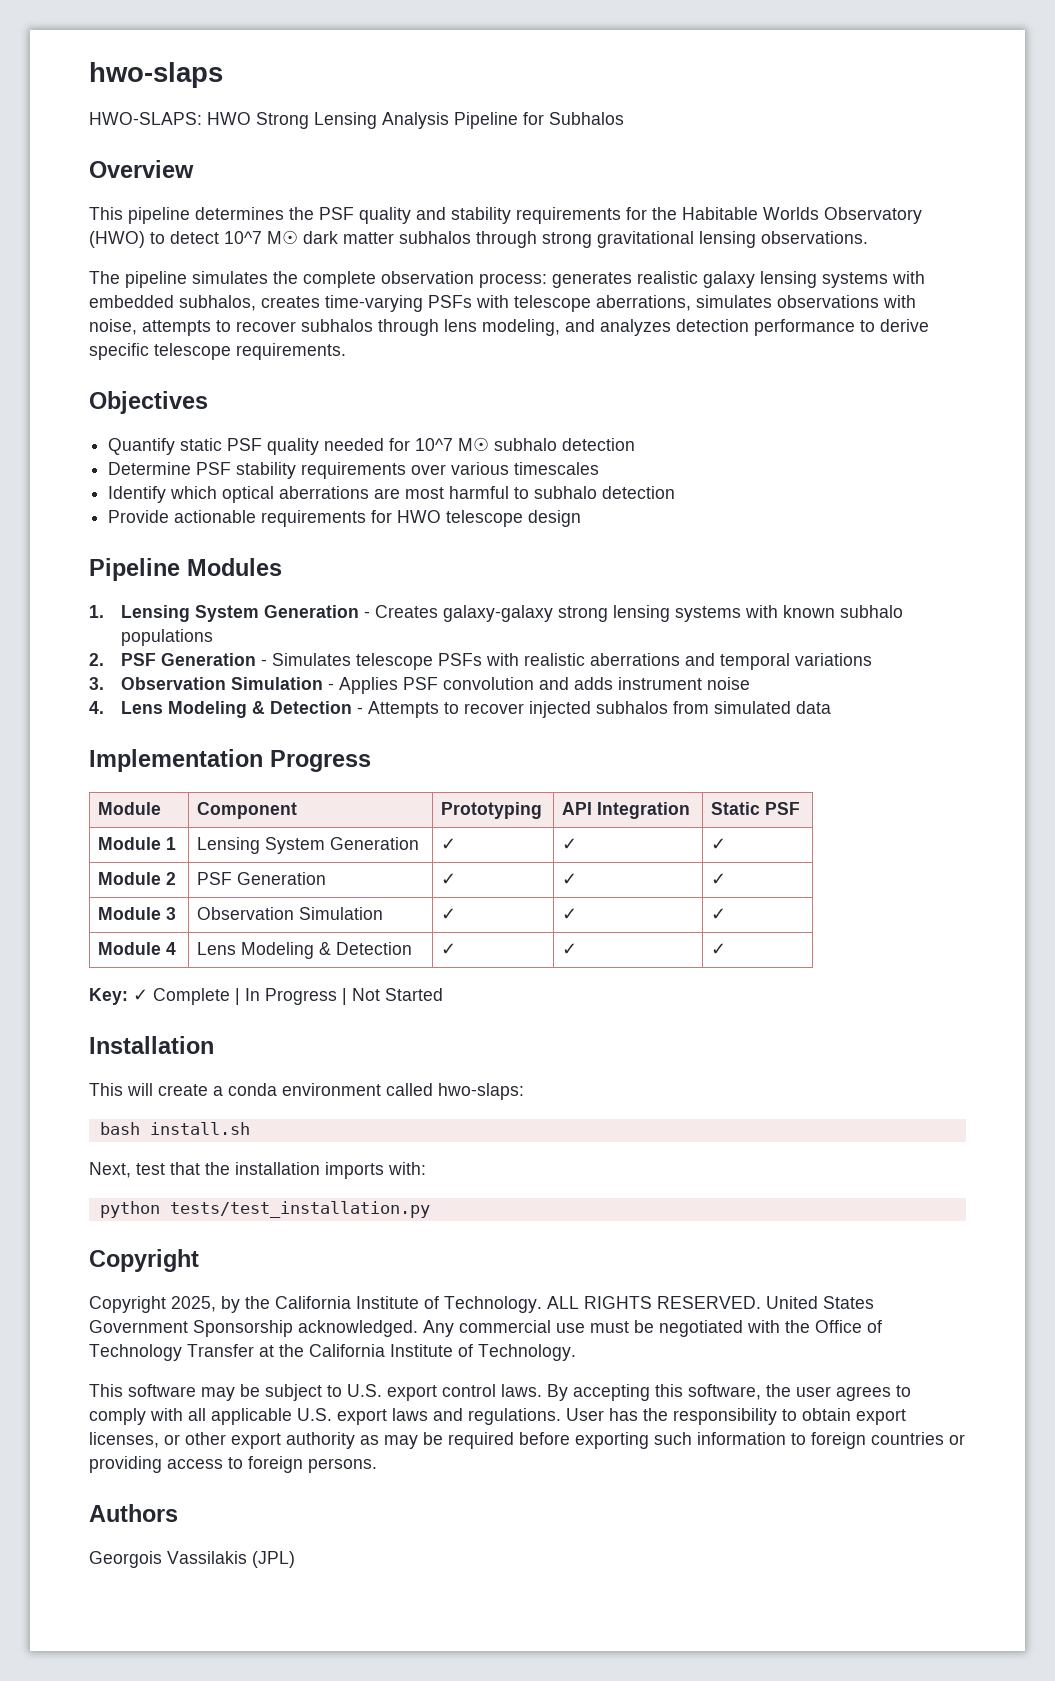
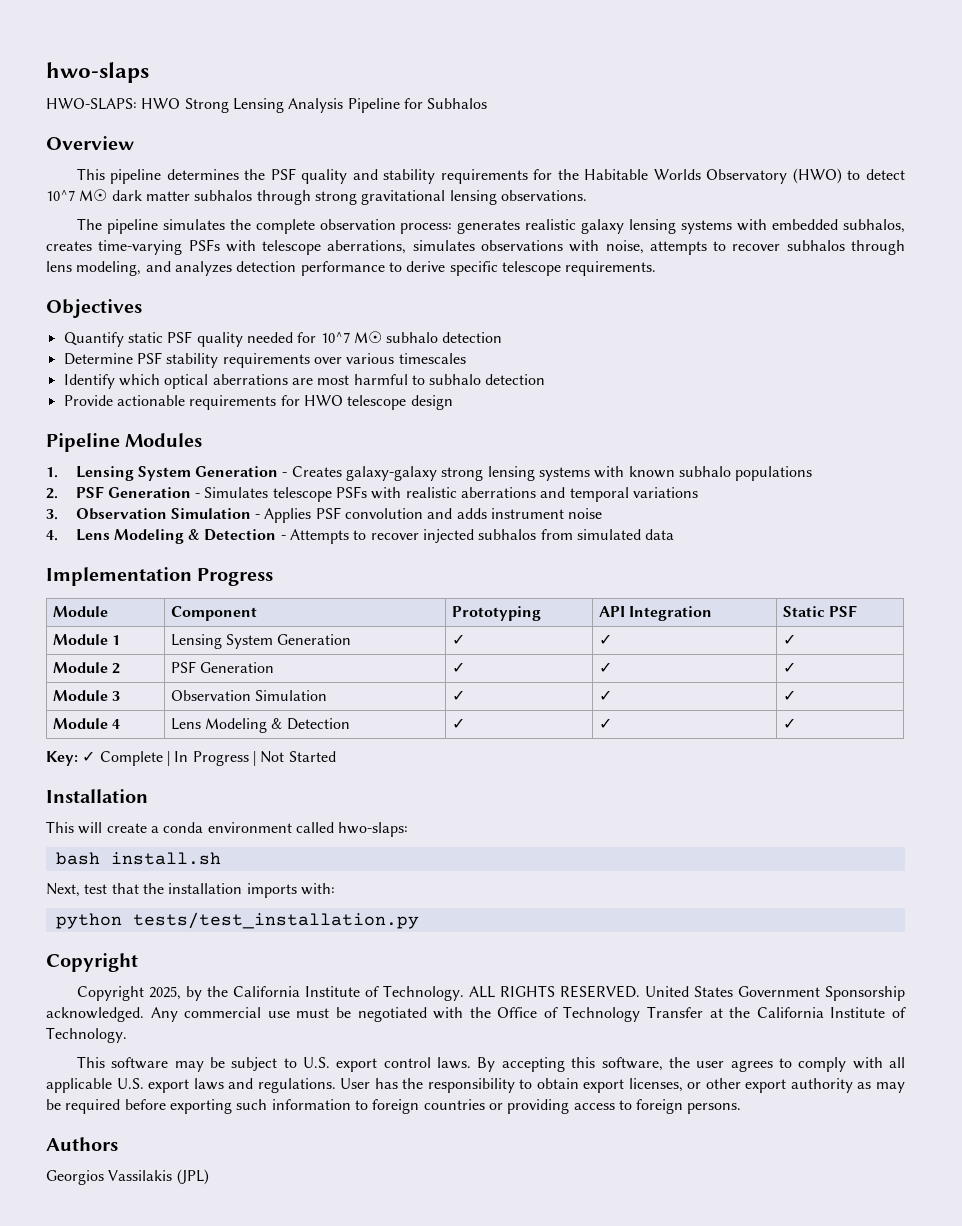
- Georgois Vassilakis (JPL)
+ Georgios Vassilakis (JPL)

